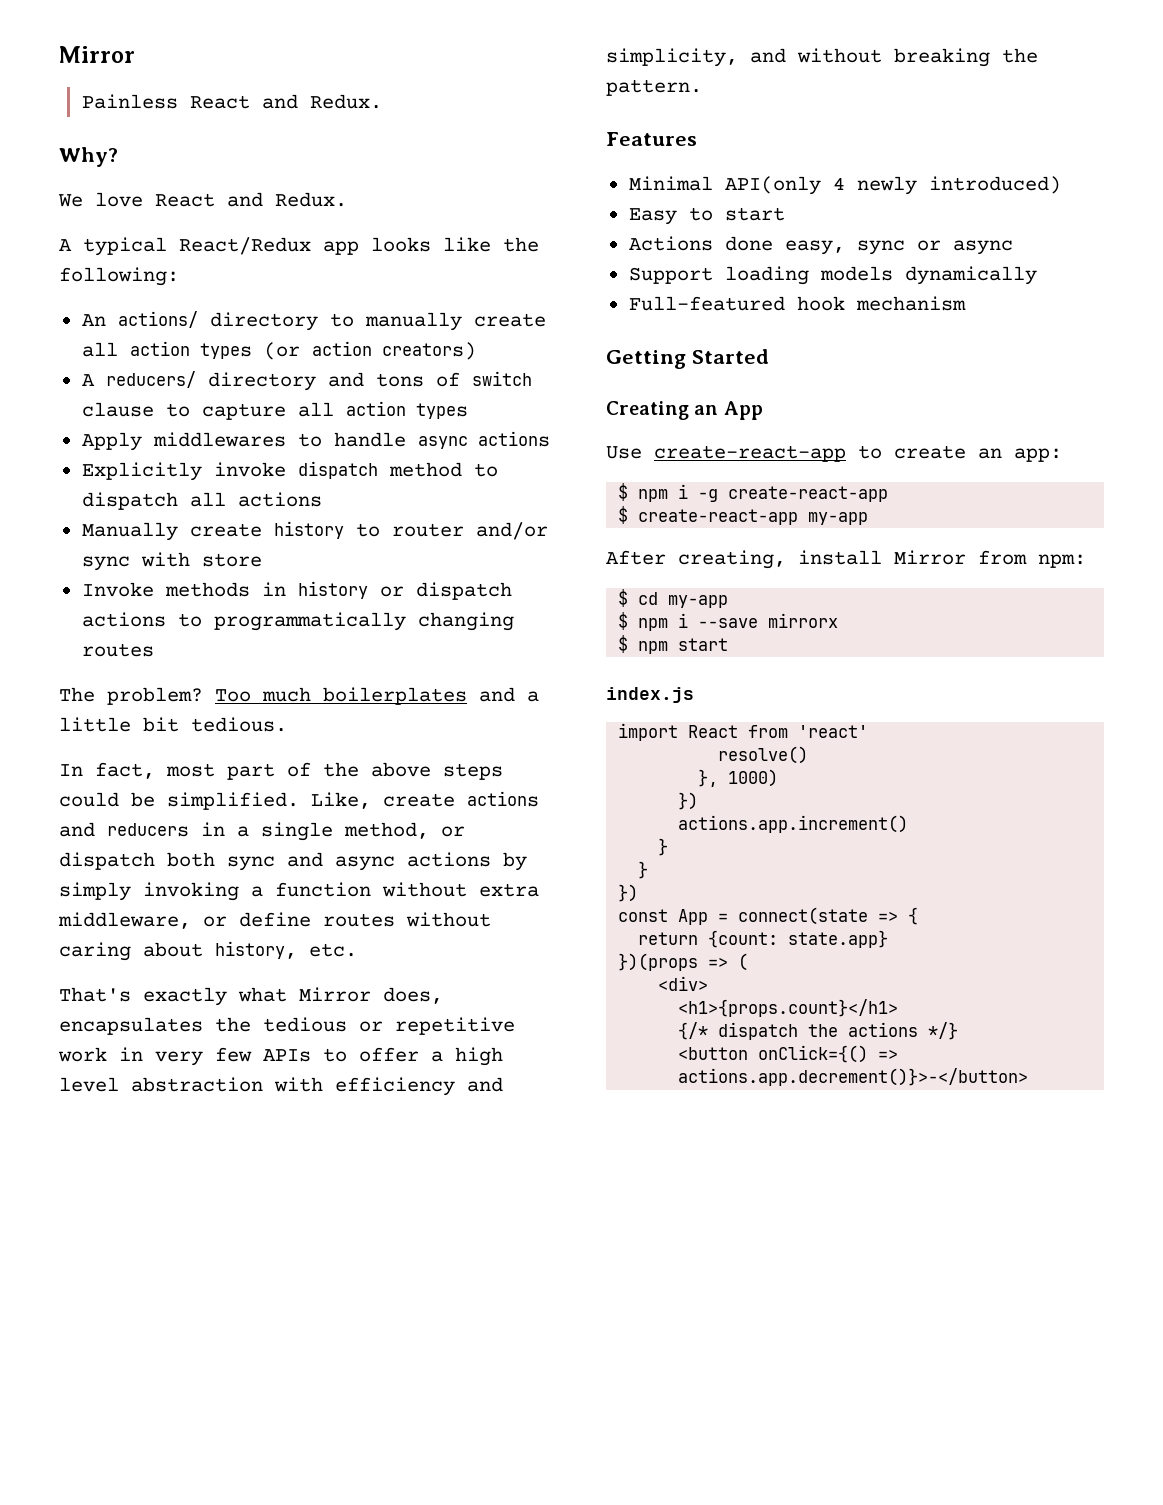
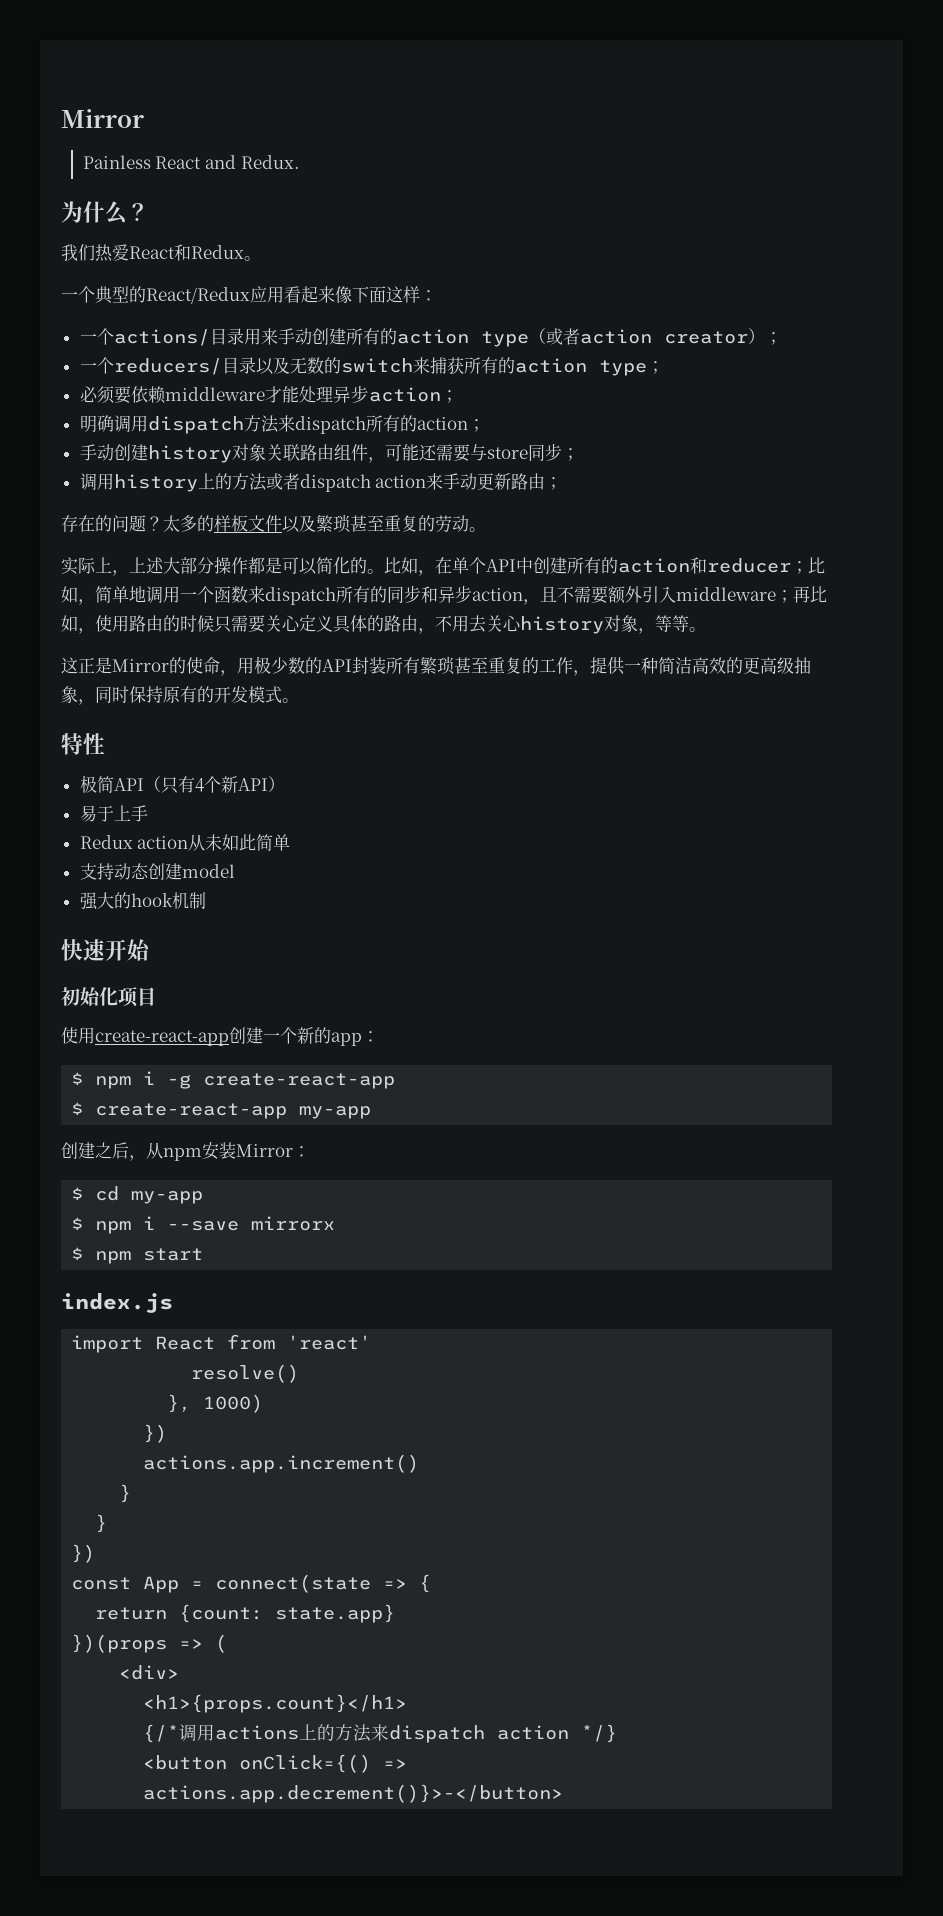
- Why?
- We love React and Redux.
- A typical React/Redux app looks like the following:
- An actions/ directory to manually create all action types (or action creators)
- A reducers/ directory and tons of switch clause to capture all action types
- Apply middlewares to handle async actions
- Explicitly invoke dispatch method to dispatch all actions
- Manually create history to router and/or sync with store
- Invoke methods in history or dispatch actions to programmatically changing routes
- The problem? Too much boilerplates and a little bit tedious.
- In fact, most part of the above steps could be simplified. Like, create actions and reducers in a single method, or dispatch both sync and async actions by simply invoking a function without extra middleware, or define routes without caring about history, etc.
- That's exactly what Mirror does, encapsulates the tedious or repetitive work in very few APIs to offer a high level abstraction with efficiency and simplicity, and without breaking the pattern.
- Features
- Minimal API(only 4 newly introduced)
- Easy to start
- Actions done easy, sync or async
- Support loading models dynamically
- Full-featured hook mechanism
- Getting Started
- Creating an App
- Use create-react-app to create an app:
+ 为什么？
+ 我们热爱React和Redux。
+ 一个典型的React/Redux应用看起来像下面这样：
+ 一个actions/目录用来手动创建所有的action type（或者action creator）；
+ 一个reducers/目录以及无数的switch来捕获所有的action type；
+ 必须要依赖middleware才能处理异步action；
+ 明确调用dispatch方法来dispatch所有的action；
+ 手动创建history对象关联路由组件，可能还需要与store同步；
+ 调用history上的方法或者dispatch action来手动更新路由；
+ 存在的问题？太多的样板文件以及繁琐甚至重复的劳动。
+ 实际上，上述大部分操作都是可以简化的。比如，在单个API中创建所有的action和reducer；比如，简单地调用一个函数来dispatch所有的同步和异步action，且不需要额外引入middleware；再比如，使用路由的时候只需要关心定义具体的路由，不用去关心history对象，等等。
+ 这正是Mirror的使命，用极少数的API封装所有繁琐甚至重复的工作，提供一种简洁高效的更高级抽象，同时保持原有的开发模式。
+ 特性
+ 极简API（只有4个新API）
+ 易于上手
+ Redux action从未如此简单
+ 支持动态创建model
+ 强大的hook机制
+ 快速开始
+ 初始化项目
+ 使用create-react-app创建一个新的app：
- After creating, install Mirror from npm:
+ 创建之后，从npm安装Mirror：
- {/* dispatch the actions */}
+ {/*调用actions上的方法来dispatch action */}

